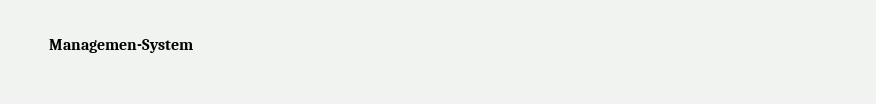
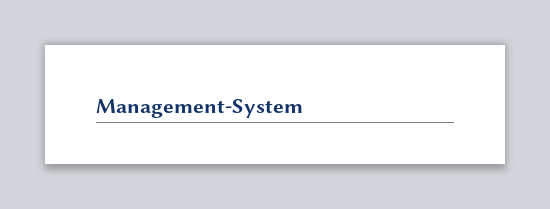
- Managemen-System
+ Management-System

